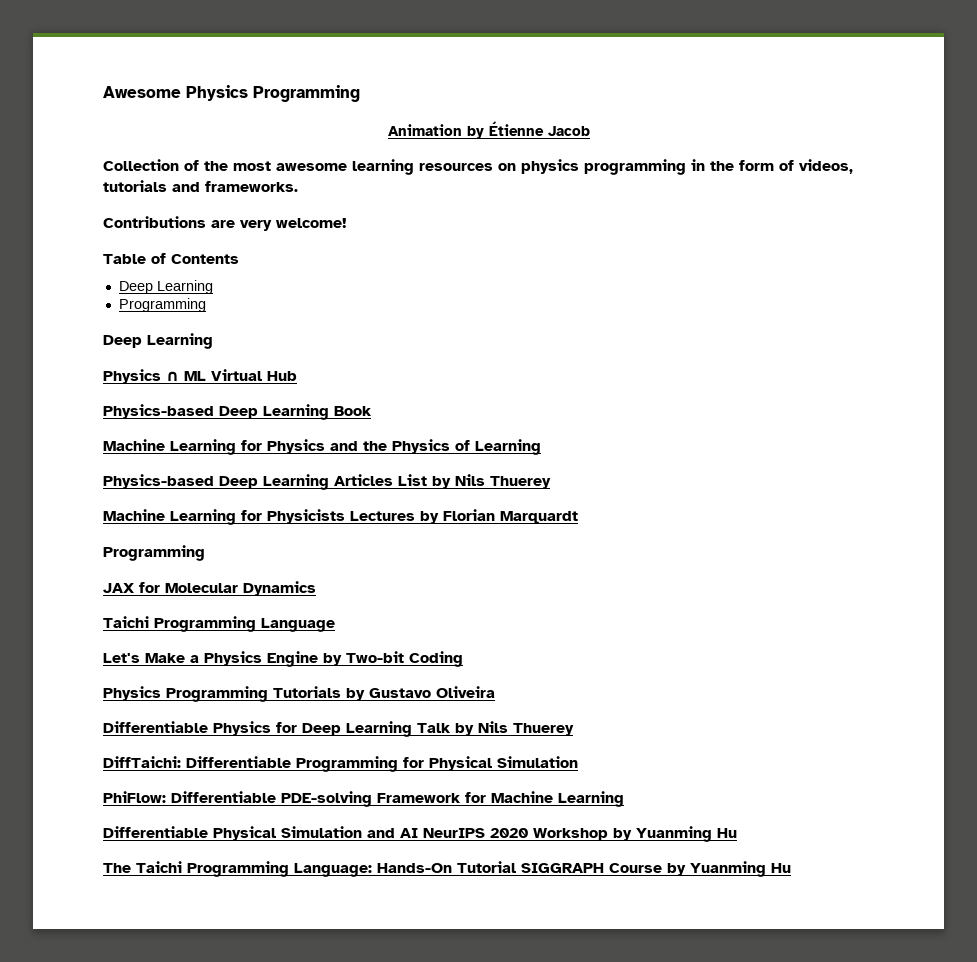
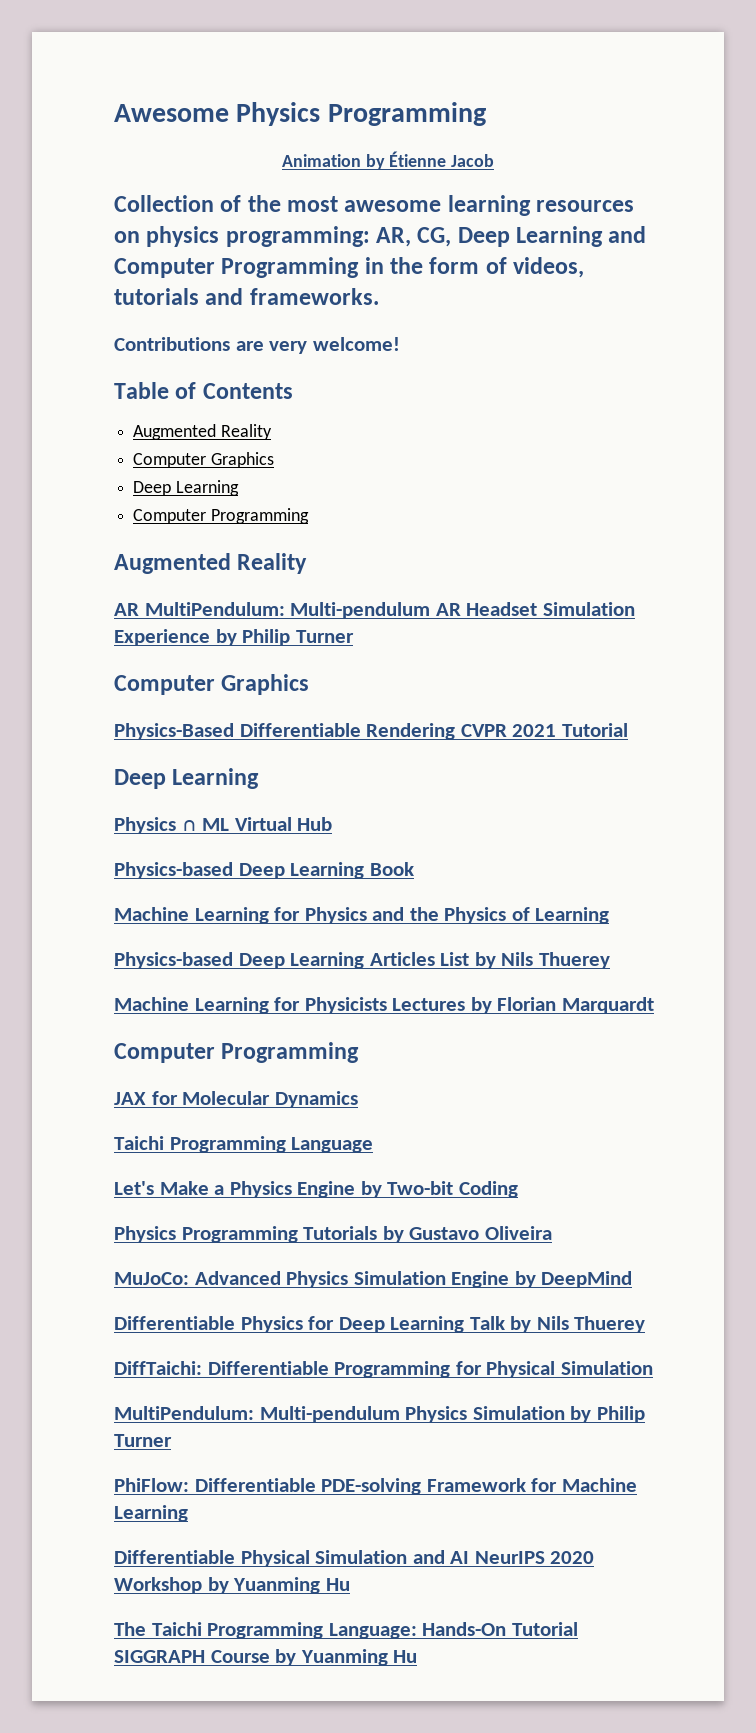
- Collection of the most awesome learning resources on physics programming in the form of videos, tutorials and frameworks.
+ Collection of the most awesome learning resources on physics programming: AR, CG, Deep Learning and Computer Programming in the form of videos, tutorials and frameworks.
  Table of Contents
+ Augmented Reality
+ Computer Graphics
  Deep Learning
- Programming
+ Computer Programming
+ Augmented Reality
+ AR MultiPendulum: Multi-pendulum AR Headset Simulation Experience by Philip Turner
+ Computer Graphics
+ Physics-Based Differentiable Rendering CVPR 2021 Tutorial
  Machine Learning for Physicists Lectures by Florian Marquardt
- Programming
+ Computer Programming
+ MuJoCo: Advanced Physics Simulation Engine by DeepMind
+ MultiPendulum: Multi-pendulum Physics Simulation by Philip Turner

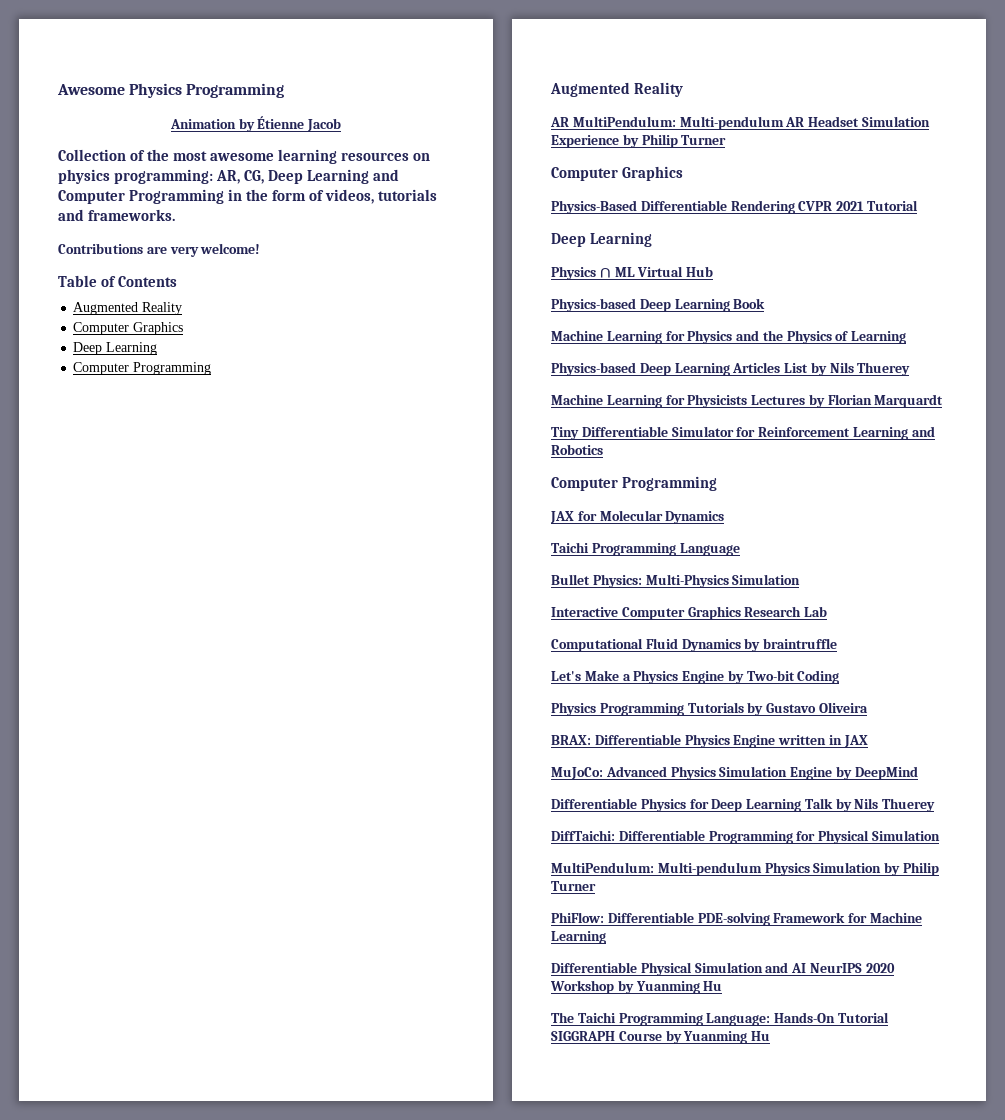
+ Tiny Differentiable Simulator for Reinforcement Learning and Robotics
+ Bullet Physics: Multi-Physics Simulation
+ Interactive Computer Graphics Research Lab
+ Computational Fluid Dynamics by braintruffle
+ BRAX: Differentiable Physics Engine written in JAX

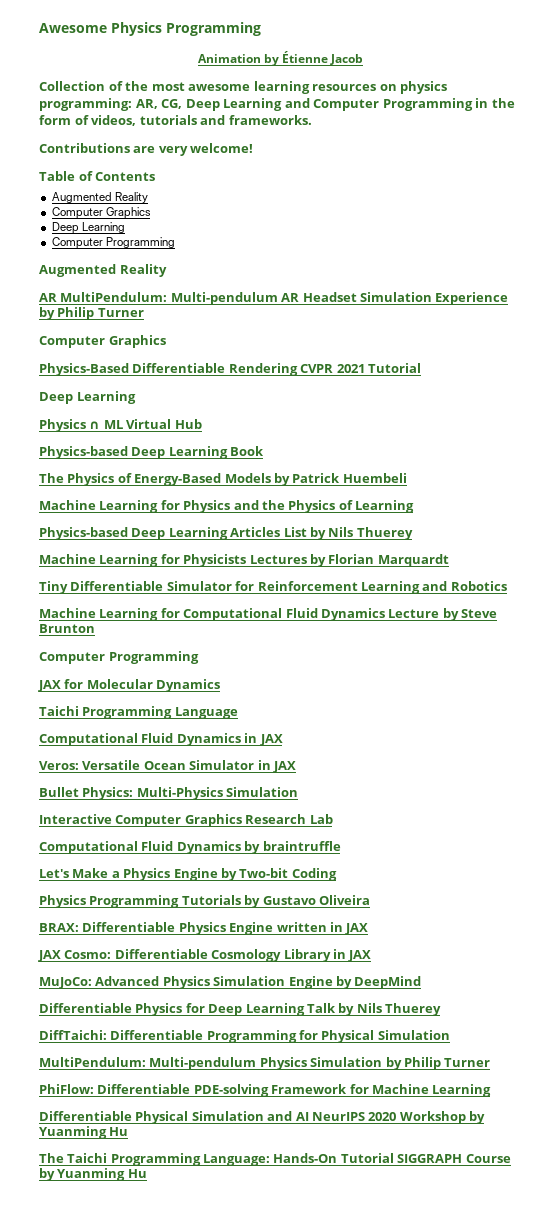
+ The Physics of Energy-Based Models by Patrick Huembeli
+ Machine Learning for Computational Fluid Dynamics Lecture by Steve Brunton
+ Computational Fluid Dynamics in JAX
+ Veros: Versatile Ocean Simulator in JAX
+ JAX Cosmo: Differentiable Cosmology Library in JAX

